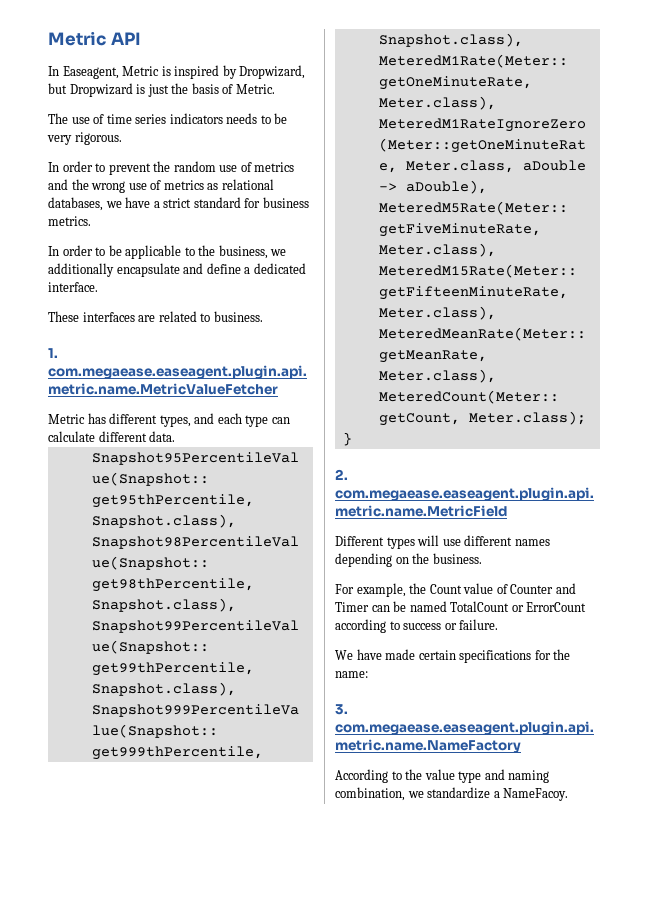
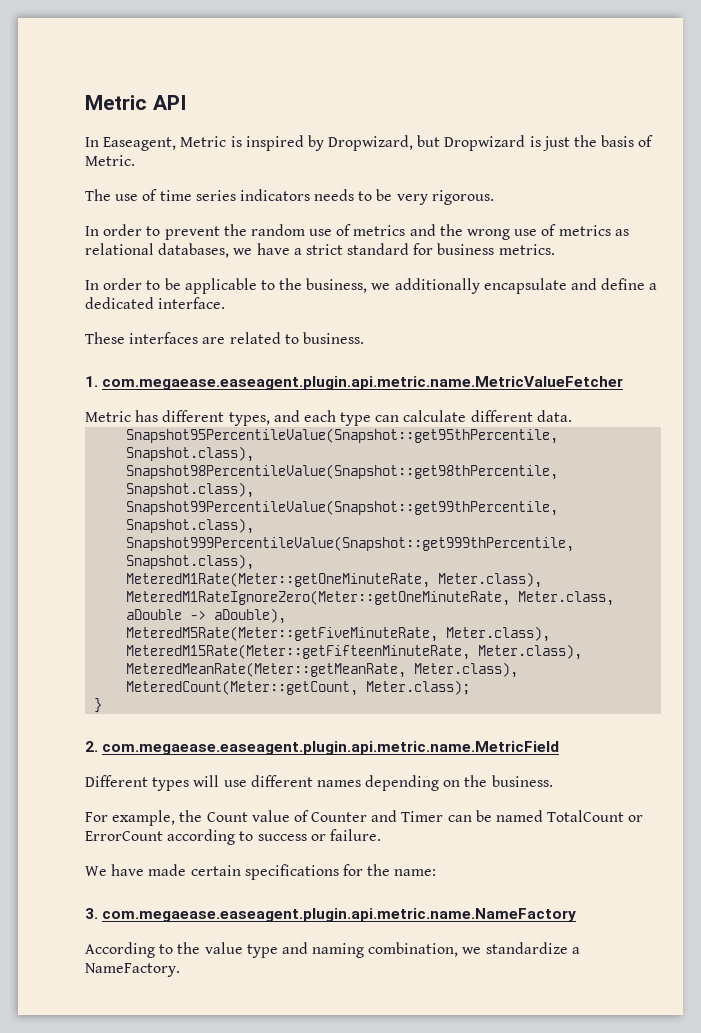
- According to the value type and naming combination, we standardize a NameFacoy.
+ According to the value type and naming combination, we standardize a NameFactory.

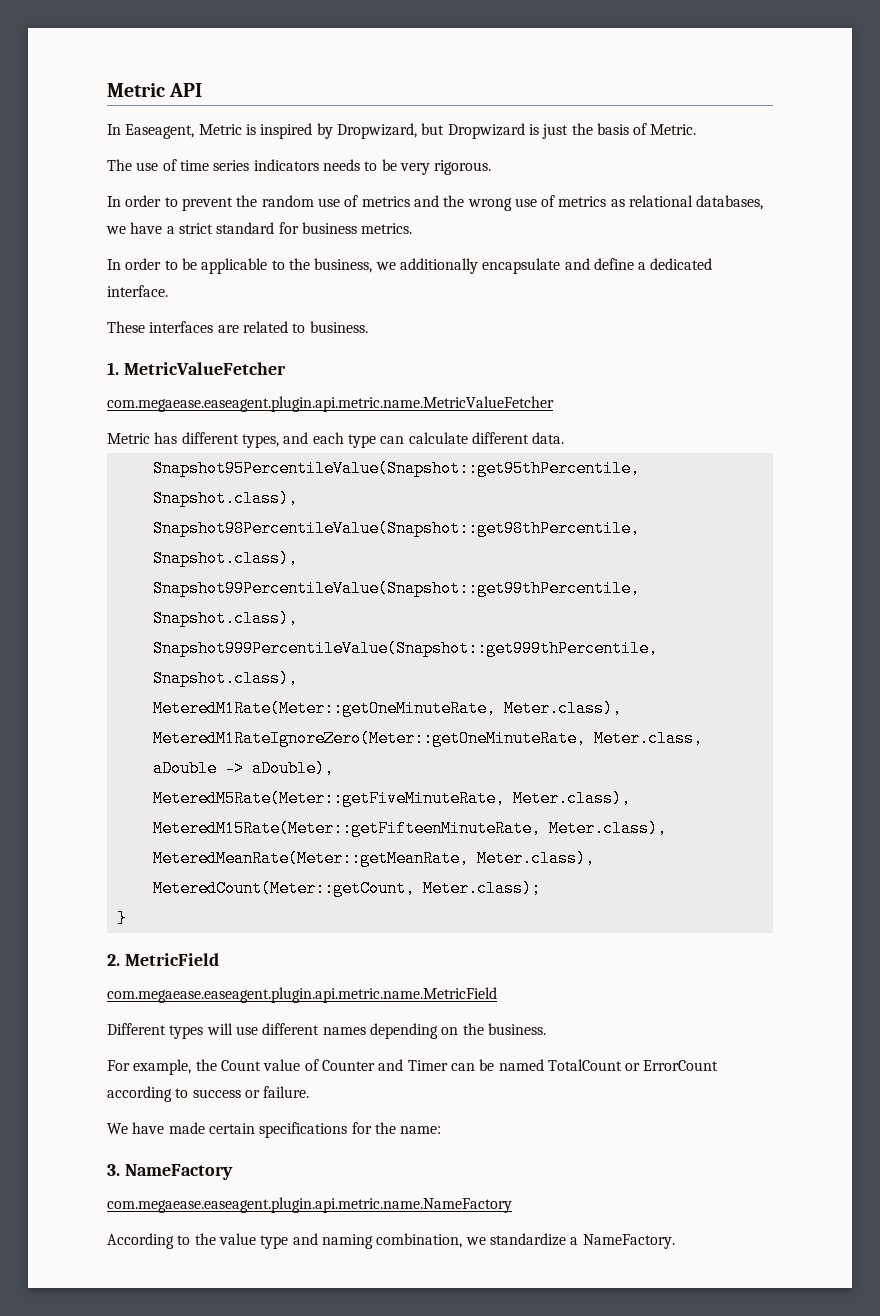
- 1. com.megaease.easeagent.plugin.api.metric.name.MetricValueFetcher
+ 1. MetricValueFetcher
+ com.megaease.easeagent.plugin.api.metric.name.MetricValueFetcher
- 2. com.megaease.easeagent.plugin.api.metric.name.MetricField
+ 2. MetricField
+ com.megaease.easeagent.plugin.api.metric.name.MetricField
- 3. com.megaease.easeagent.plugin.api.metric.name.NameFactory
+ 3. NameFactory
+ com.megaease.easeagent.plugin.api.metric.name.NameFactory

